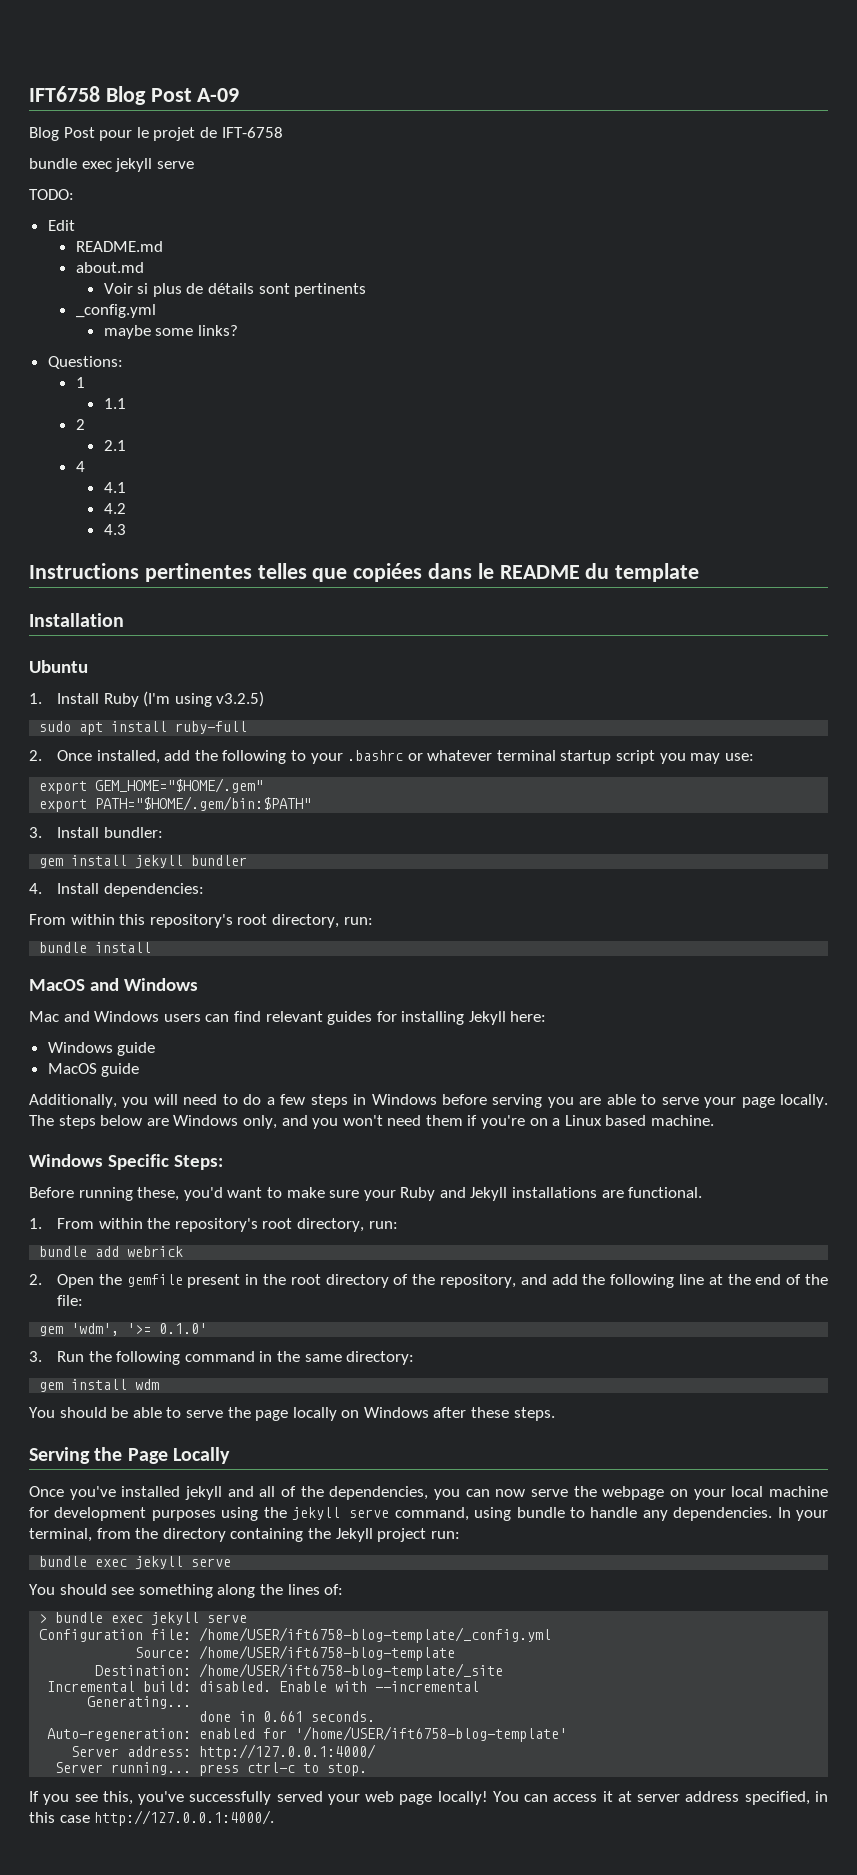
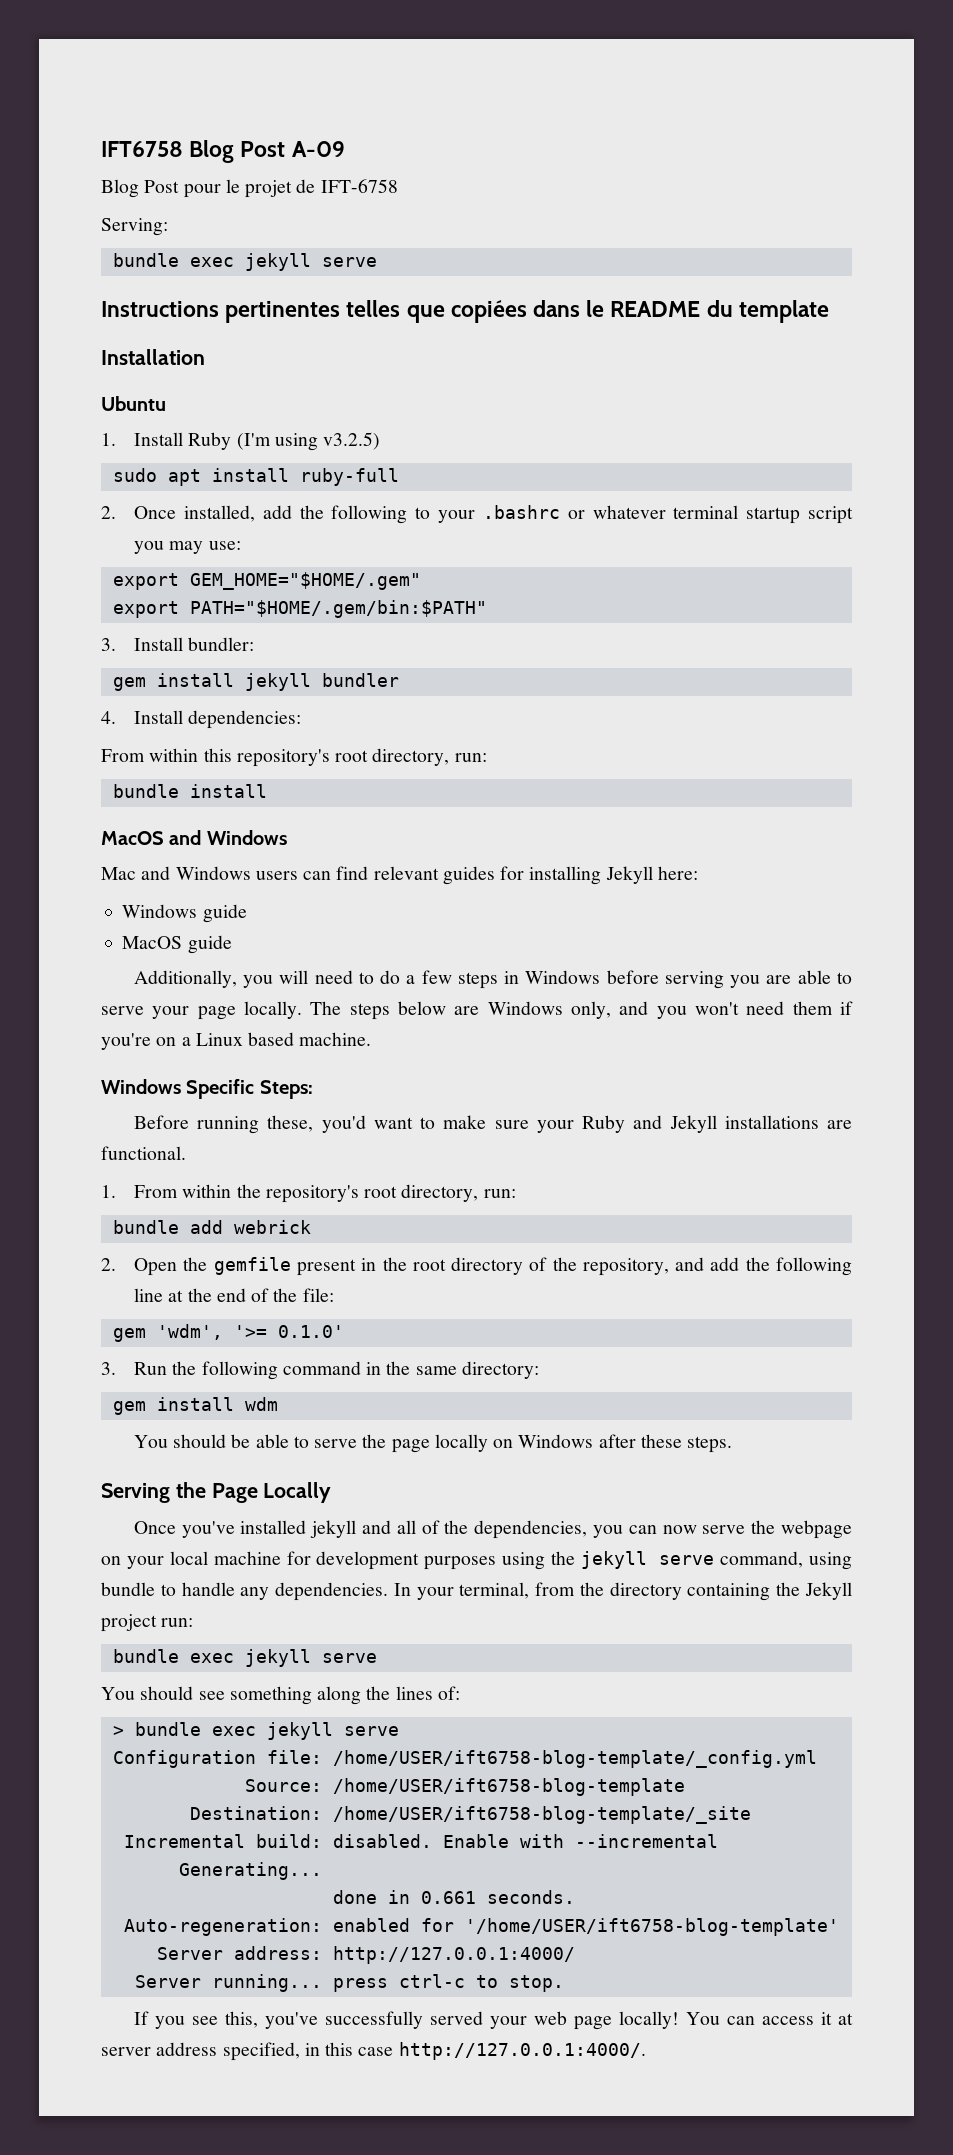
  Blog Post pour le projet de IFT-6758
+ Serving:
  bundle exec jekyll serve
- TODO:
- Edit
- README.md
- about.md
- Voir si plus de détails sont pertinents
- _config.yml
- maybe some links?
- Questions:
- 1
- 1.1
- 2
- 2.1
- 4
- 4.1
- 4.2
- 4.3

